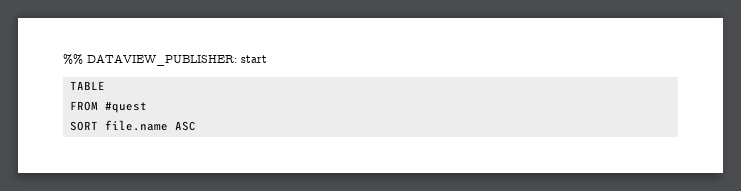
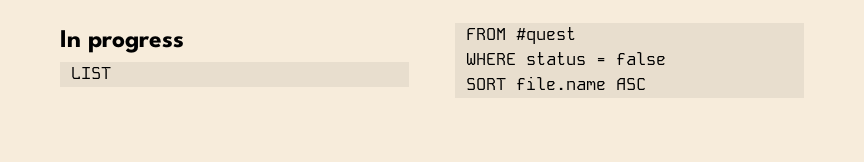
- %% DATAVIEW_PUBLISHER: start
- TABLE
+ In progress
+ LIST
  FROM #quest
+ WHERE status = false

